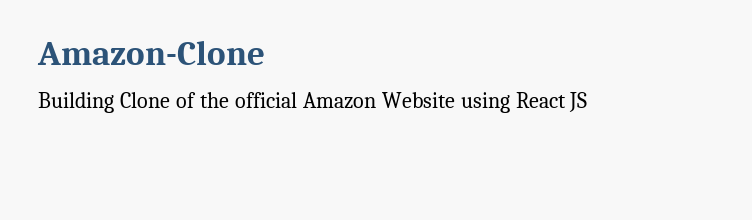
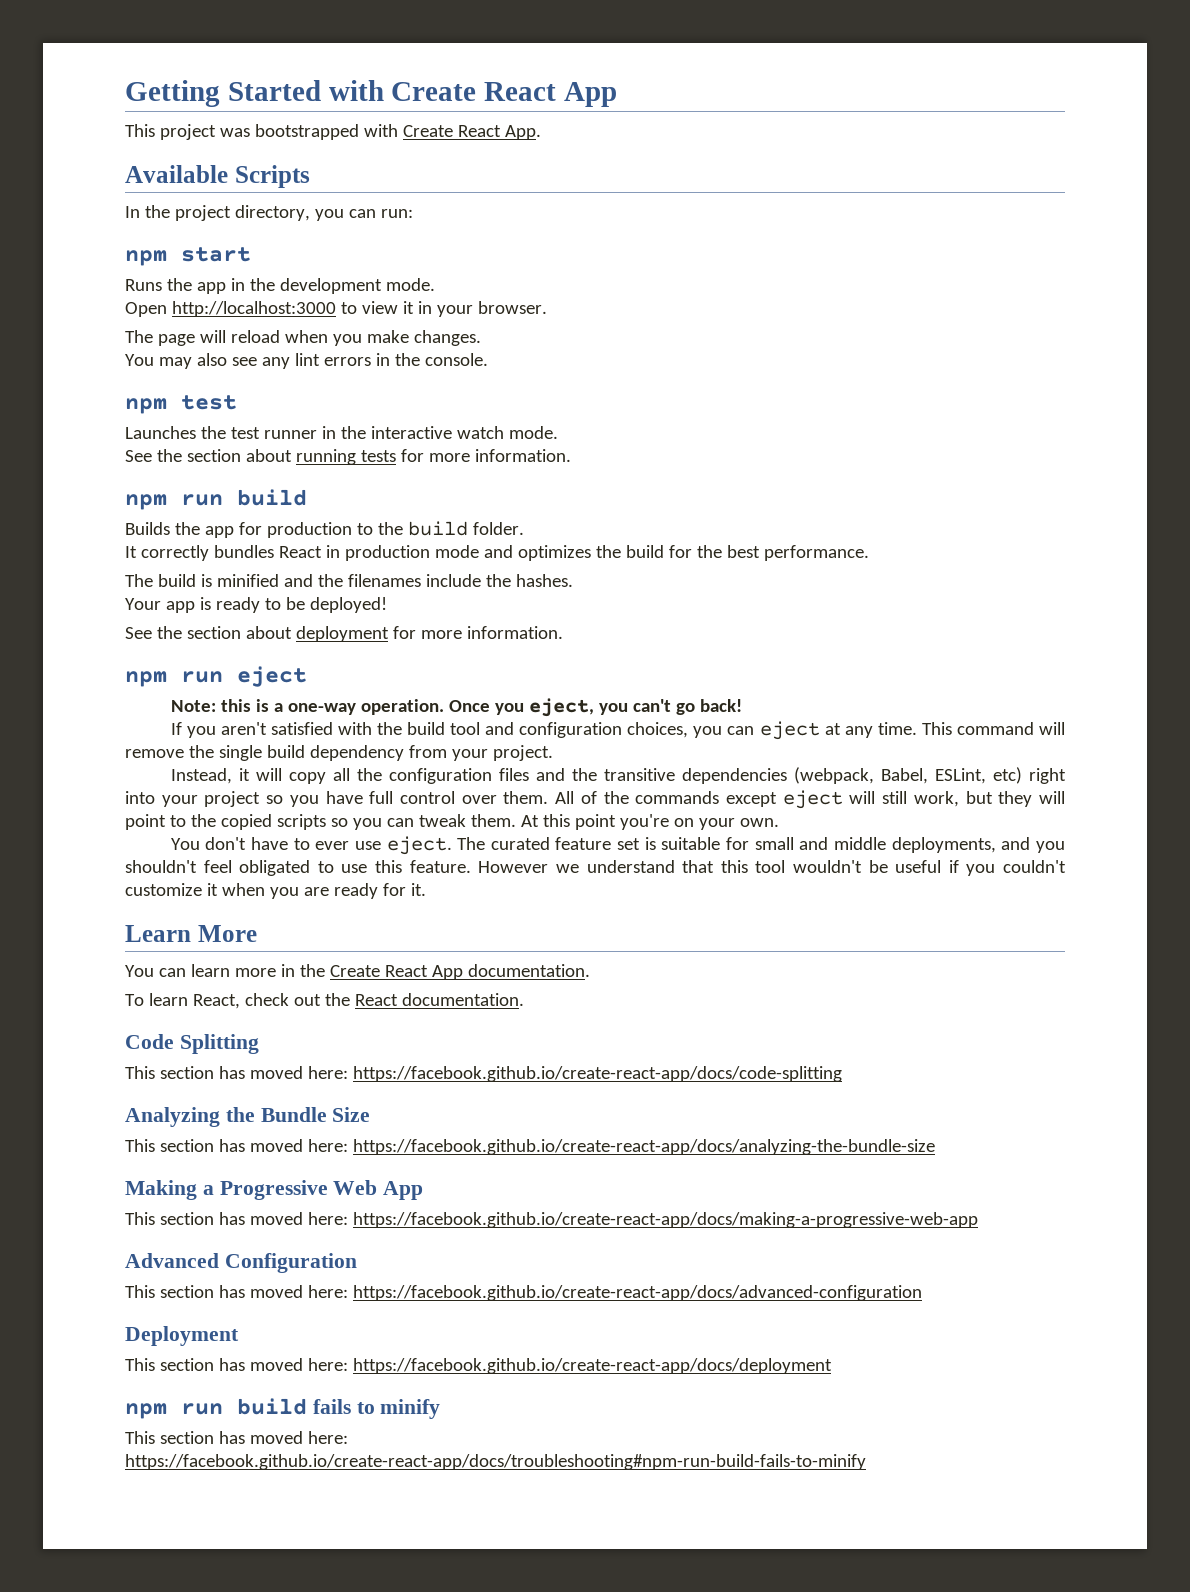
- Amazon-Clone
- Building Clone of the official Amazon Website using React JS
+ Getting Started with Create React App
+ This project was bootstrapped with Create React App.
+ Available Scripts
+ In the project directory, you can run:
+ npm start
+ Runs the app in the development mode.
+ Open http://localhost:3000 to view it in your browser.
+ The page will reload when you make changes.
+ You may also see any lint errors in the console.
+ npm test
+ Launches the test runner in the interactive watch mode.
+ See the section about running tests for more information.
+ npm run build
+ Builds the app for production to the build folder.
+ It correctly bundles React in production mode and optimizes the build for the best performance.
+ The build is minified and the filenames include the hashes.
+ Your app is ready to be deployed!
+ See the section about deployment for more information.
+ npm run eject
+ Note: this is a one-way operation. Once you eject, you can't go back!
+ If you aren't satisfied with the build tool and configuration choices, you can eject at any time. This command will remove the single build dependency from your project.
+ Instead, it will copy all the configuration files and the transitive dependencies (webpack, Babel, ESLint, etc) right into your project so you have full control over them. All of the commands except eject will still work, but they will point to the copied scripts so you can tweak them. At this point you're on your own.
+ You don't have to ever use eject. The curated feature set is suitable for small and middle deployments, and you shouldn't feel obligated to use this feature. However we understand that this tool wouldn't be useful if you couldn't customize it when you are ready for it.
+ Learn More
+ You can learn more in the Create React App documentation.
+ To learn React, check out the React documentation.
+ Code Splitting
+ This section has moved here: https://facebook.github.io/create-react-app/docs/code-splitting
+ Analyzing the Bundle Size
+ This section has moved here: https://facebook.github.io/create-react-app/docs/analyzing-the-bundle-size
+ Making a Progressive Web App
+ This section has moved here: https://facebook.github.io/create-react-app/docs/making-a-progressive-web-app
+ Advanced Configuration
+ This section has moved here: https://facebook.github.io/create-react-app/docs/advanced-configuration
+ Deployment
+ This section has moved here: https://facebook.github.io/create-react-app/docs/deployment
+ npm run build fails to minify
+ This section has moved here: https://facebook.github.io/create-react-app/docs/troubleshooting#npm-run-build-fails-to-minify

